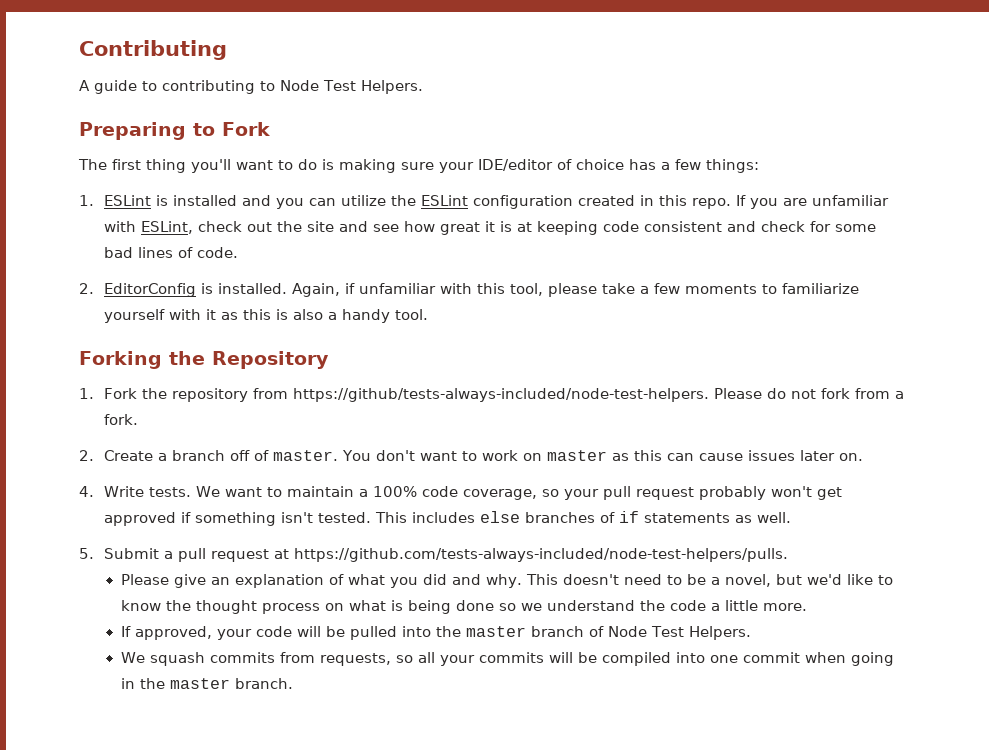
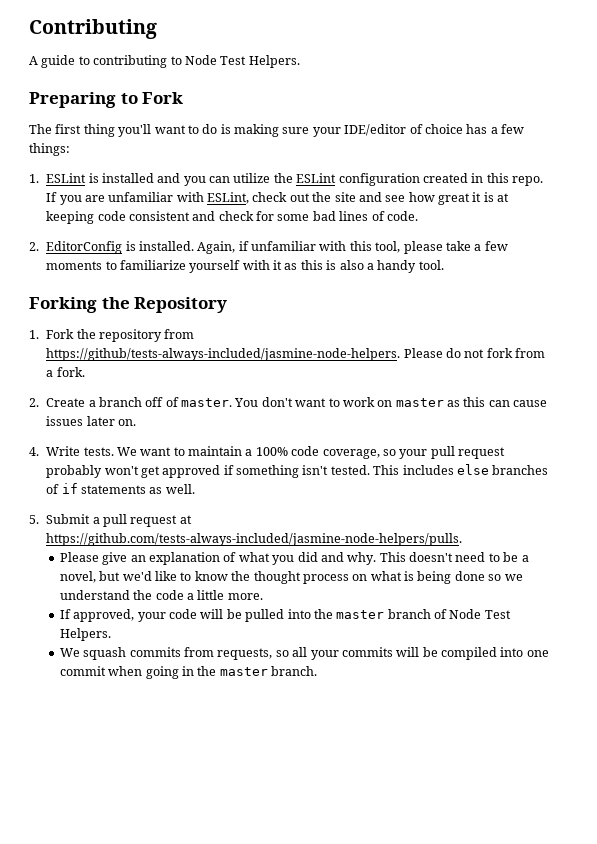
- 1. Fork the repository from https://github/tests-always-included/node-test-helpers.
+ 1. Fork the repository from https://github/tests-always-included/jasmine-node-helpers.
- 5. Submit a pull request at https://github.com/tests-always-included/node-test-helpers/pulls.
+ 5. Submit a pull request at https://github.com/tests-always-included/jasmine-node-helpers/pulls.

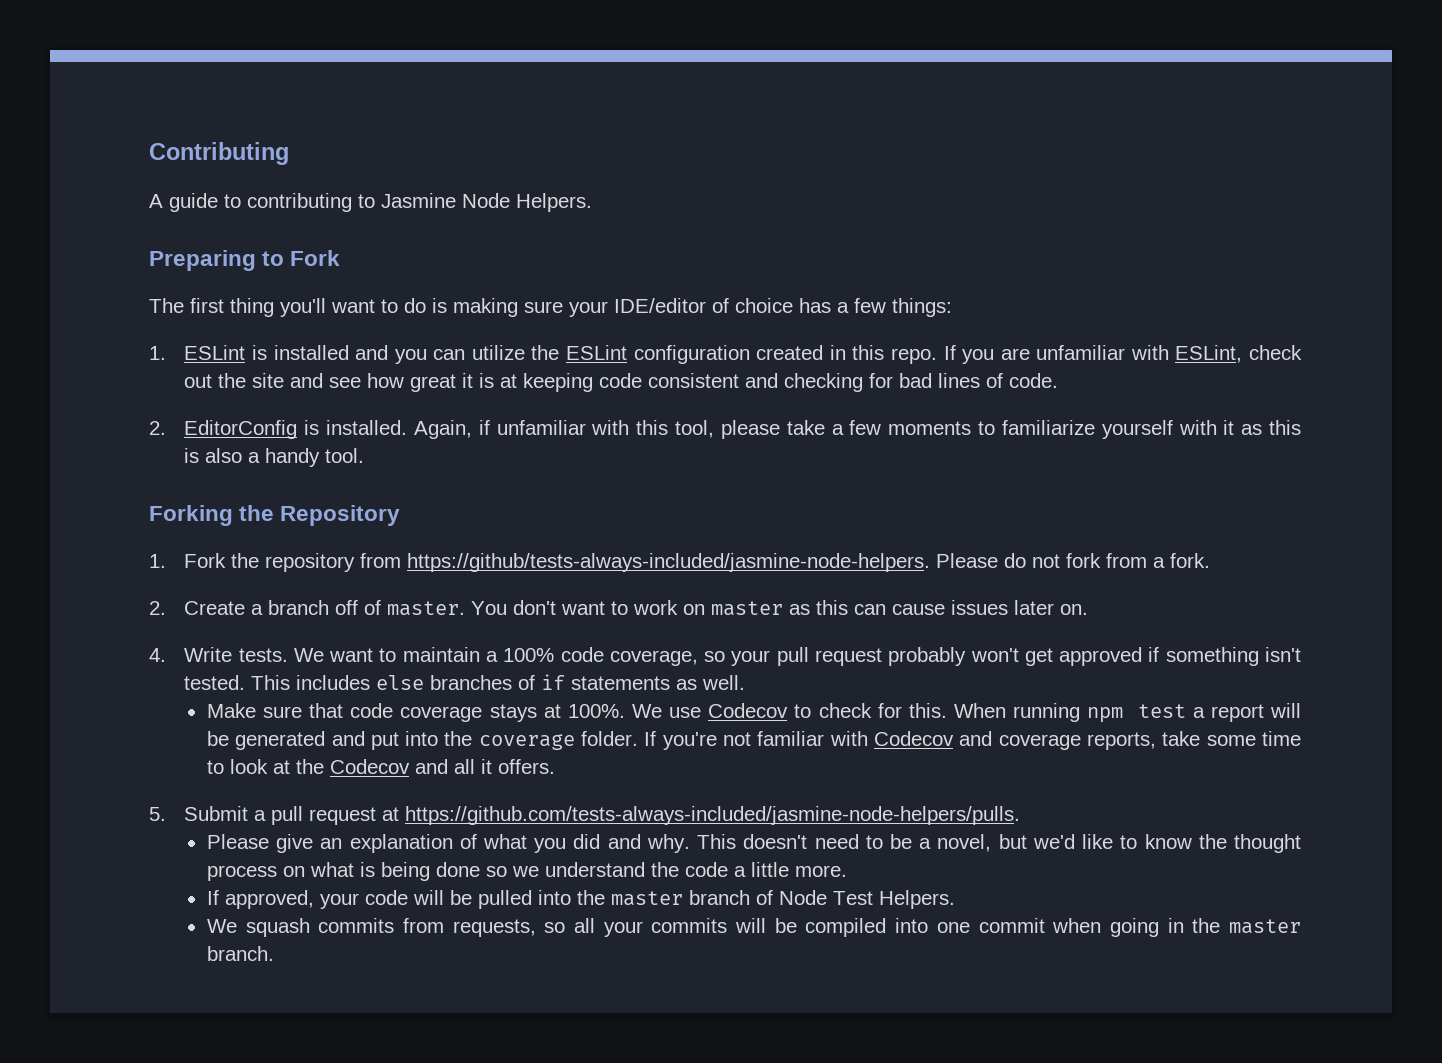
- A guide to contributing to Node Test Helpers.
+ A guide to contributing to Jasmine Node Helpers.
- If you are unfamiliar with ESLint, check out the site and see how great it is at keeping code consistent and check for some bad lines of code.
+ If you are unfamiliar with ESLint, check out the site and see how great it is at keeping code consistent and checking for bad lines of code.
+ Make sure that code coverage stays at 100%. We use Codecov to check for this. When running npm test a report will be generated and put into the coverage folder. If you're not familiar with Codecov and coverage reports, take some time to look at the Codecov and all it offers.

